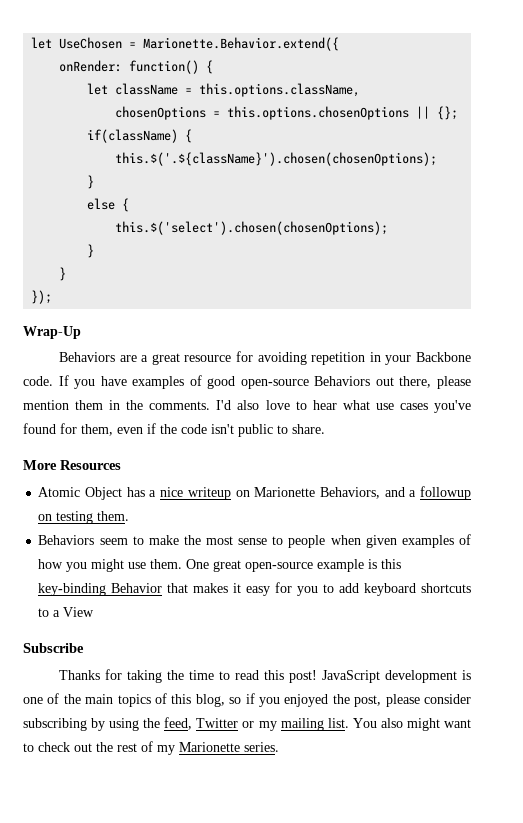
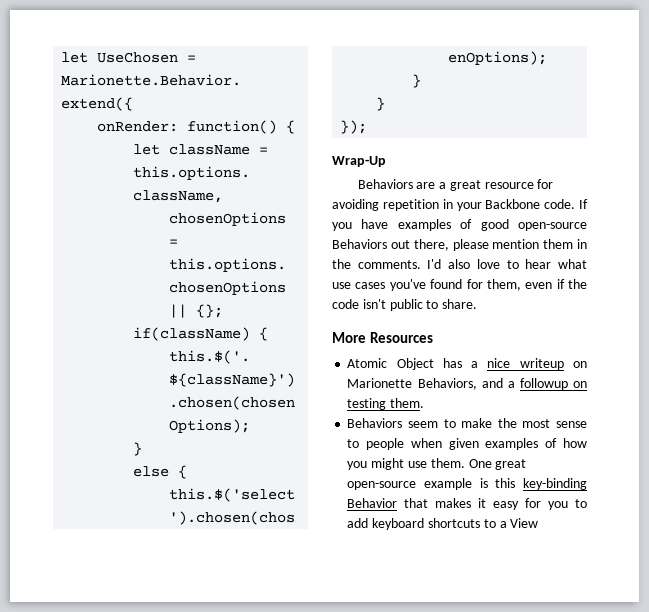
- Subscribe
- Thanks for taking the time to read this post! JavaScript development is one of the main topics of this blog, so if you enjoyed the post, please consider subscribing by using the feed, Twitter or my mailing list. You also might want to check out the rest of my Marionette series.

